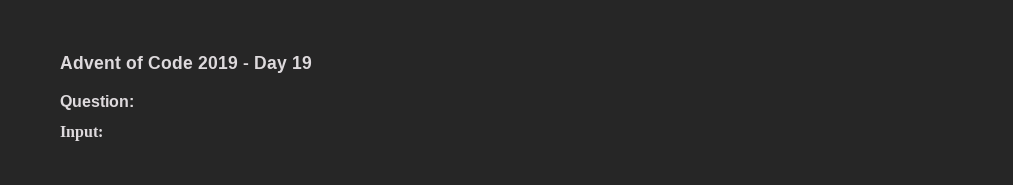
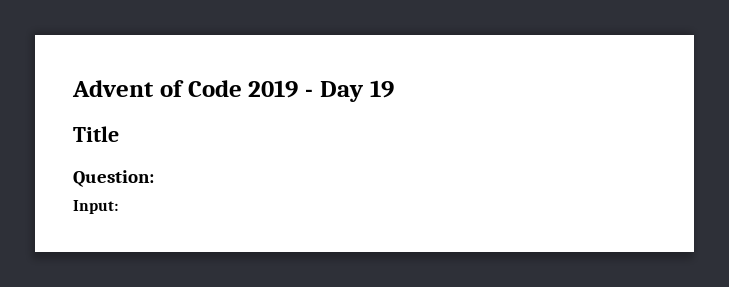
+ Title

